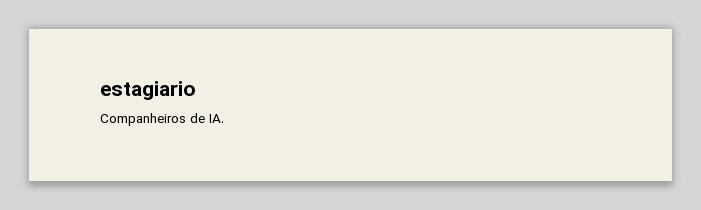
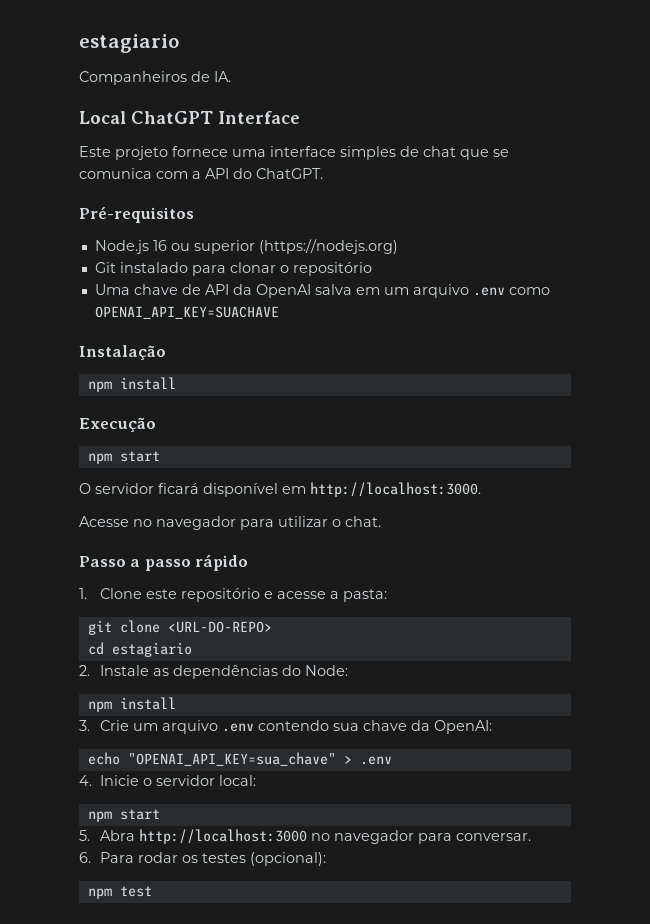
+ Local ChatGPT Interface
+ Este projeto fornece uma interface simples de chat que se comunica com a API do ChatGPT.
+ Pré-requisitos
+ Node.js 16 ou superior (https://nodejs.org)
+ Git instalado para clonar o repositório
+ Uma chave de API da OpenAI salva em um arquivo .env como OPENAI_API_KEY=SUACHAVE
+ Instalação
+ npm install
+ Execução
+ npm start
+ O servidor ficará disponível em http://localhost:3000.
+ Acesse no navegador para utilizar o chat.
+ Passo a passo rápido
+ 1. Clone este repositório e acesse a pasta:
+ git clone <URL-DO-REPO>
+ cd estagiario
+ 2. Instale as dependências do Node:
+ npm install
+ 3. Crie um arquivo .env contendo sua chave da OpenAI:
+ echo "OPENAI_API_KEY=sua_chave" > .env
+ 4. Inicie o servidor local:
+ npm start
+ 5. Abra http://localhost:3000 no navegador para conversar.
+ 6. Para rodar os testes (opcional):
+ npm test

